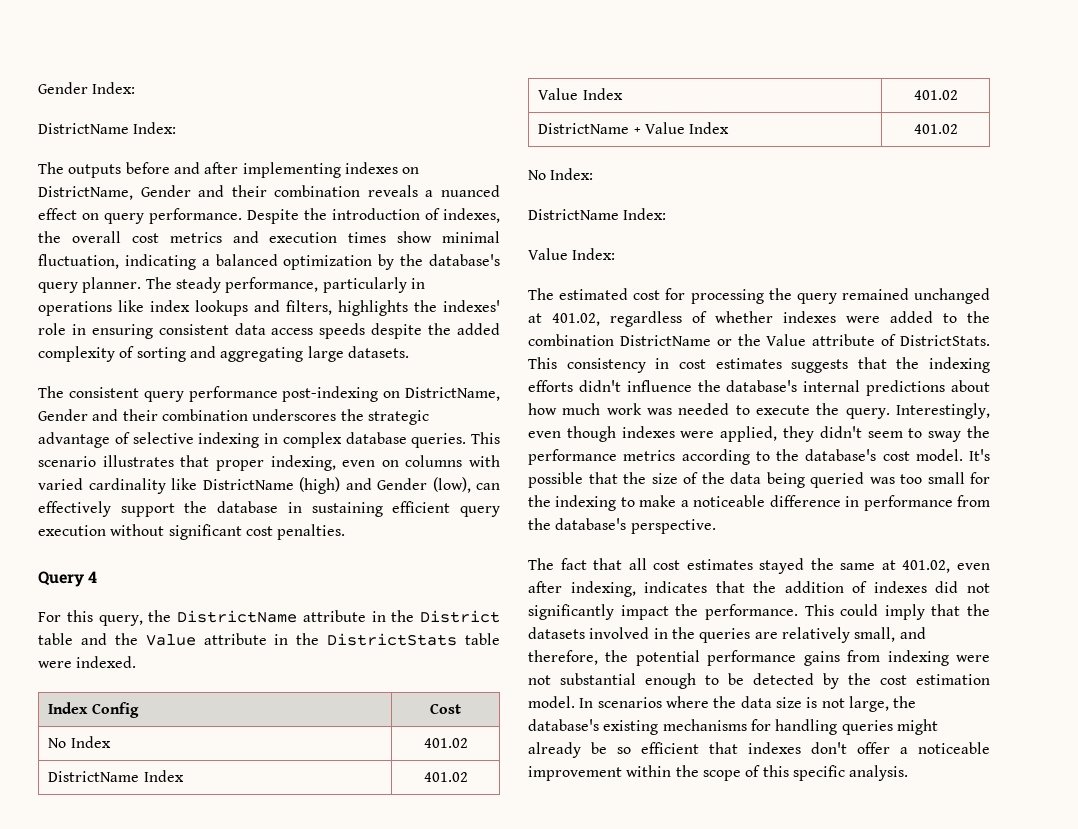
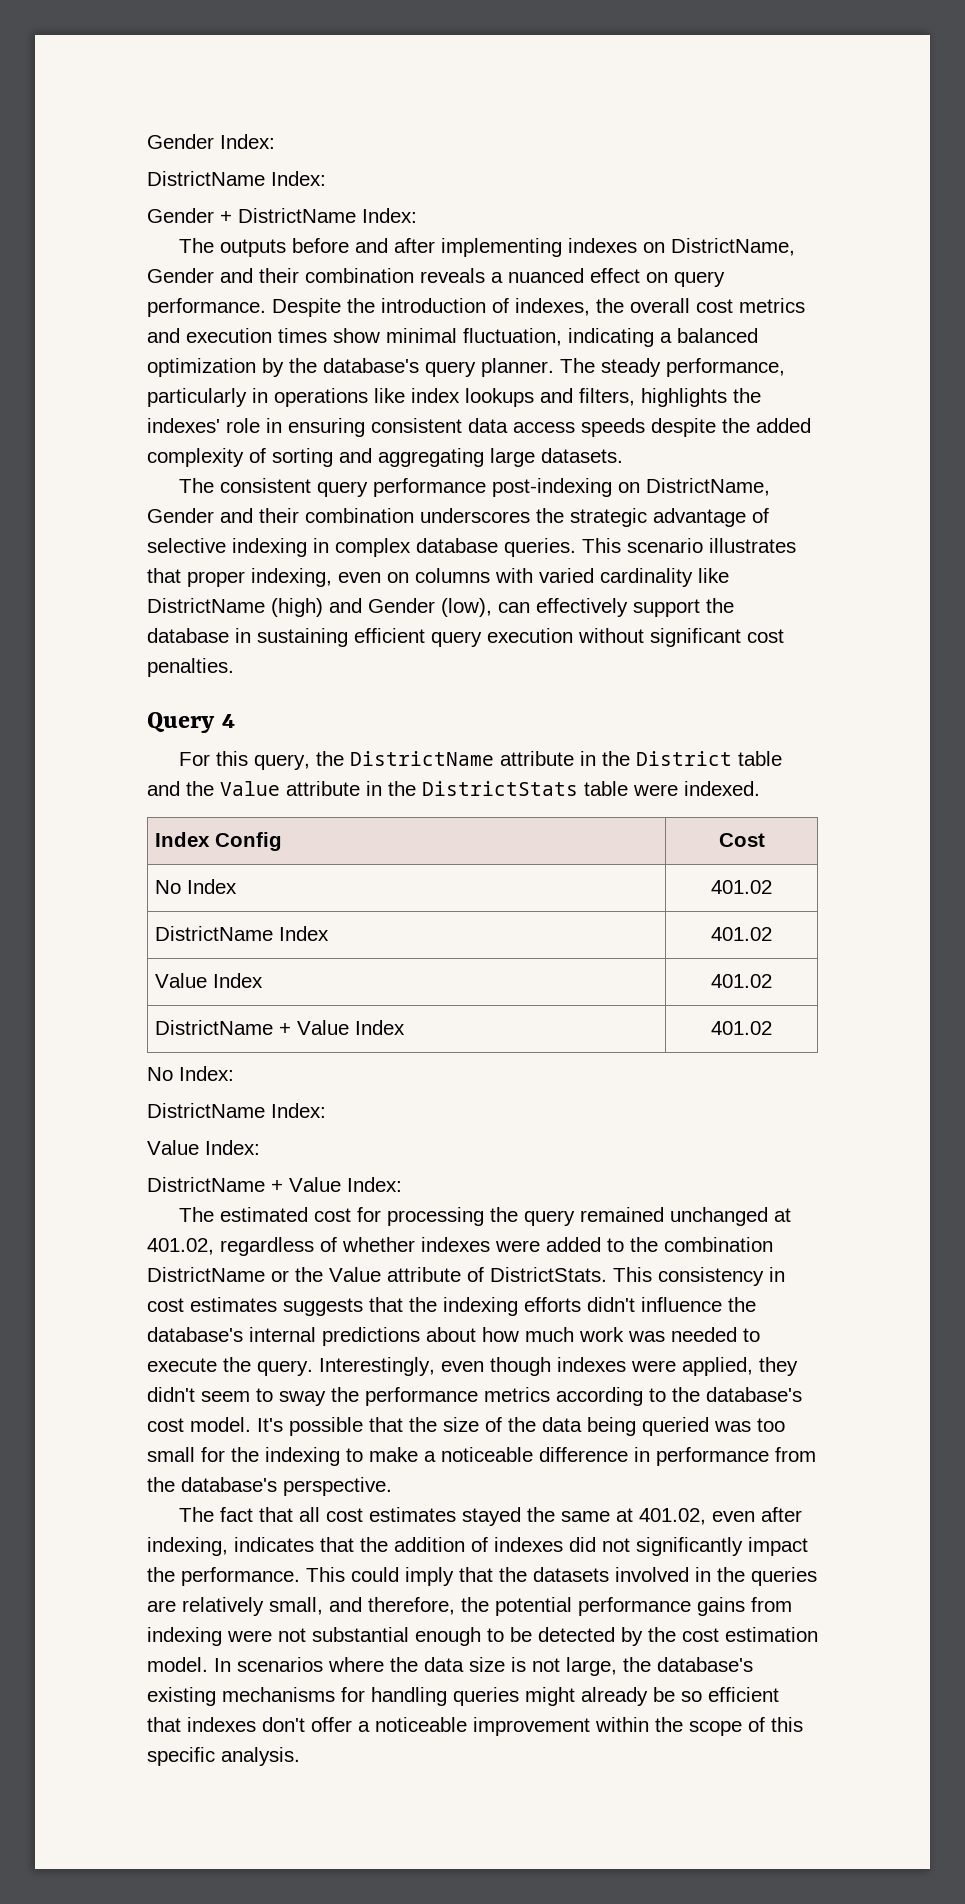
+ Gender + DistrictName Index:
+ DistrictName + Value Index:

